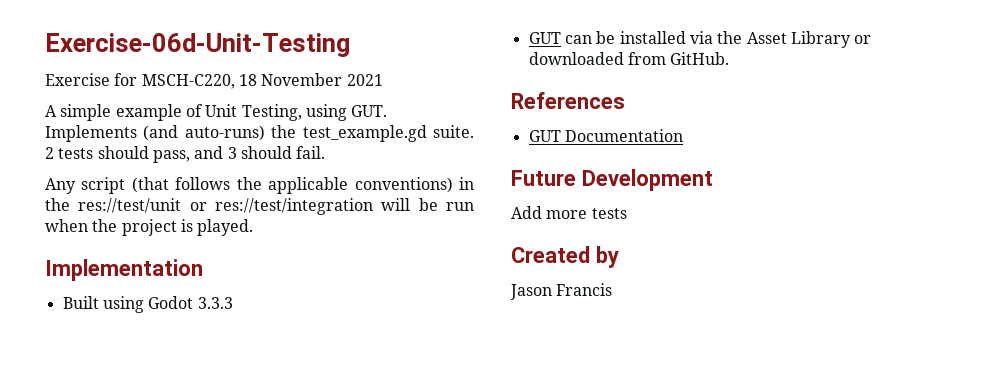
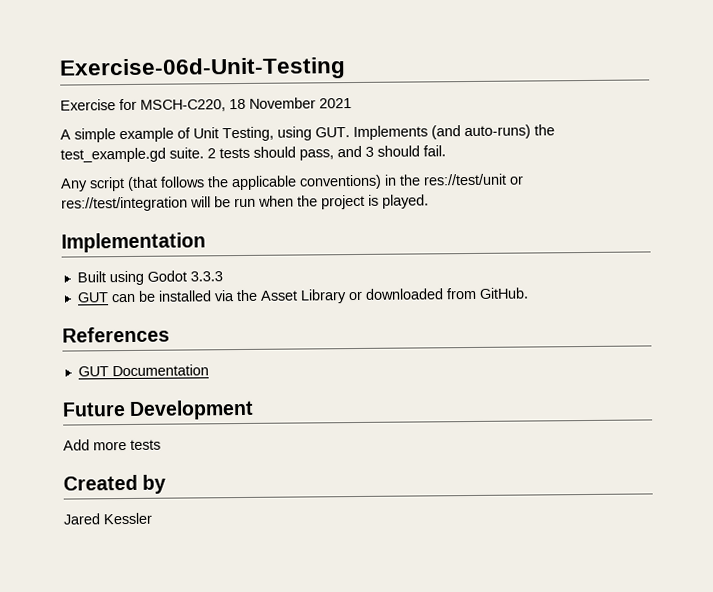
- Jason Francis
+ Jared Kessler

